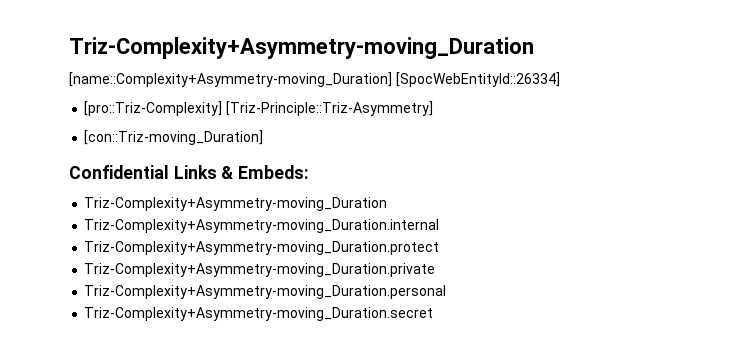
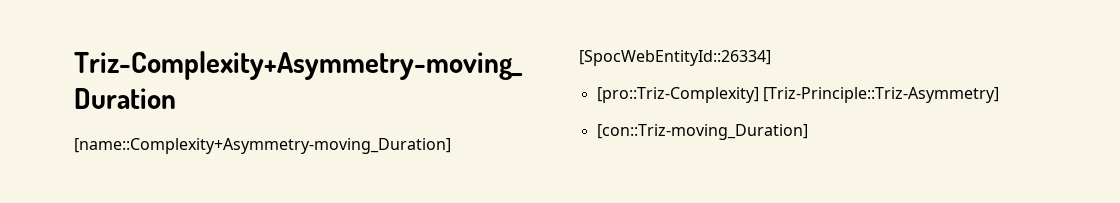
- Confidential Links & Embeds:
- Triz-Complexity+Asymmetry-moving_Duration
- Triz-Complexity+Asymmetry-moving_Duration.internal
- Triz-Complexity+Asymmetry-moving_Duration.protect
- Triz-Complexity+Asymmetry-moving_Duration.private
- Triz-Complexity+Asymmetry-moving_Duration.personal
- Triz-Complexity+Asymmetry-moving_Duration.secret

